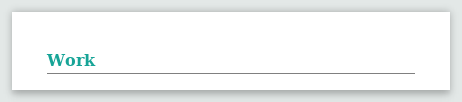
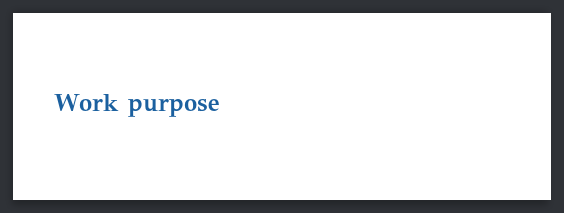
- Work
+ Work purpose

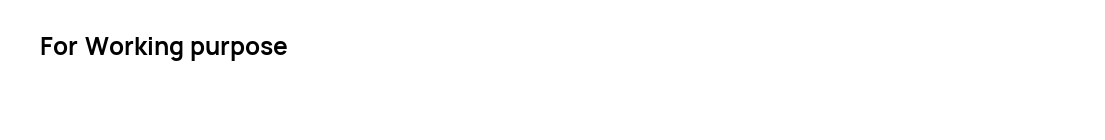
- Work purpose
+ For Working purpose

